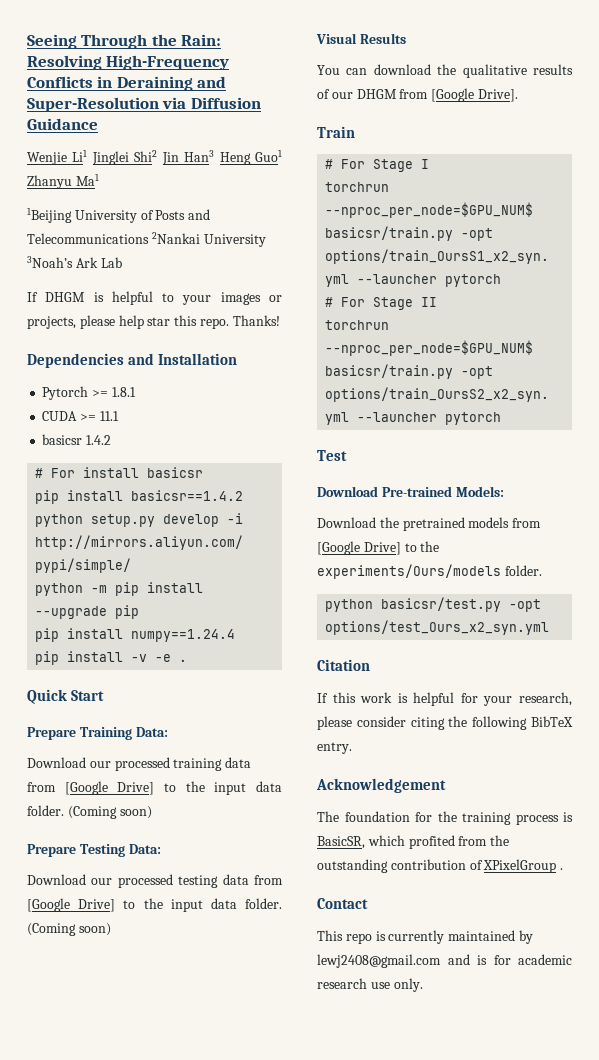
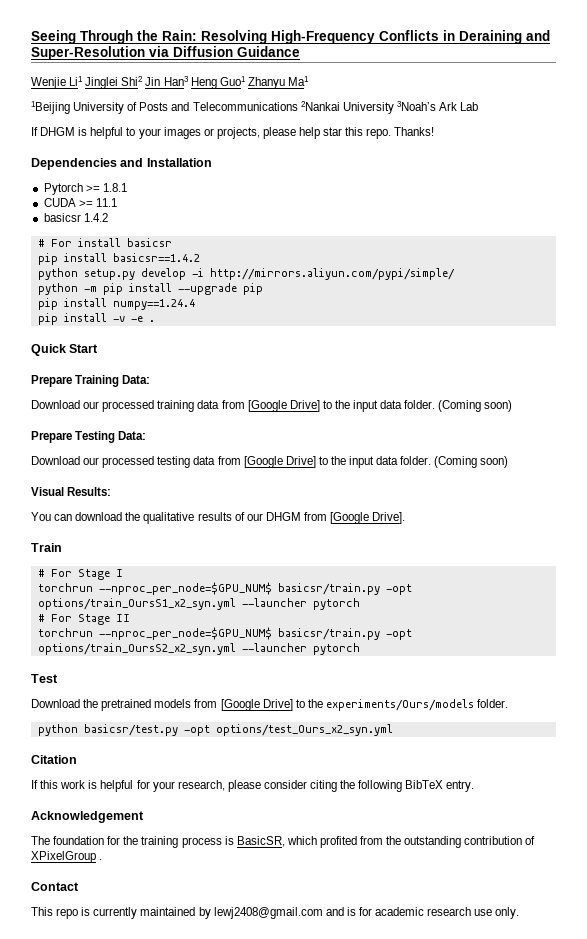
- Visual Results
+ Visual Results:
- Download Pre-trained Models:

